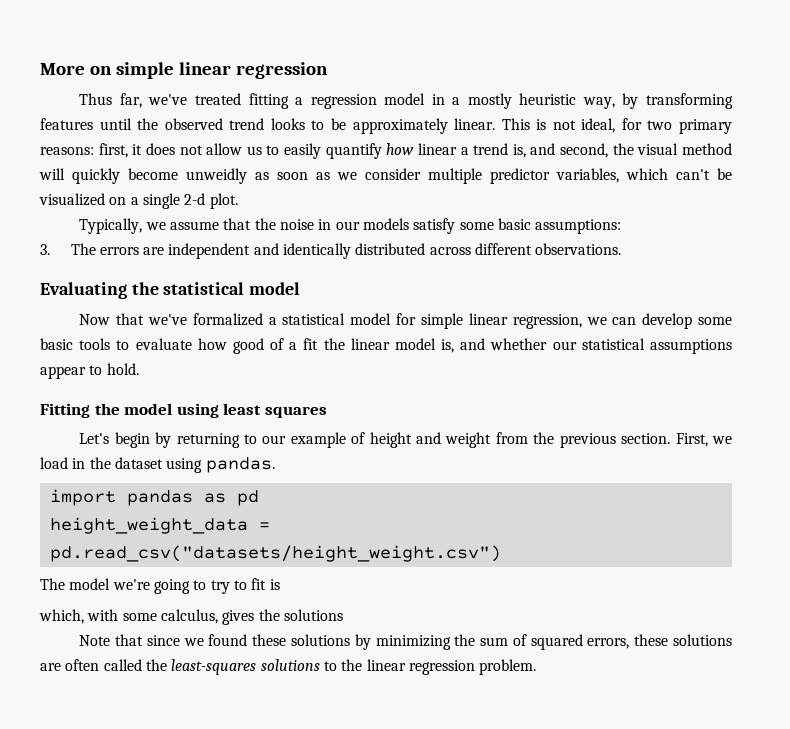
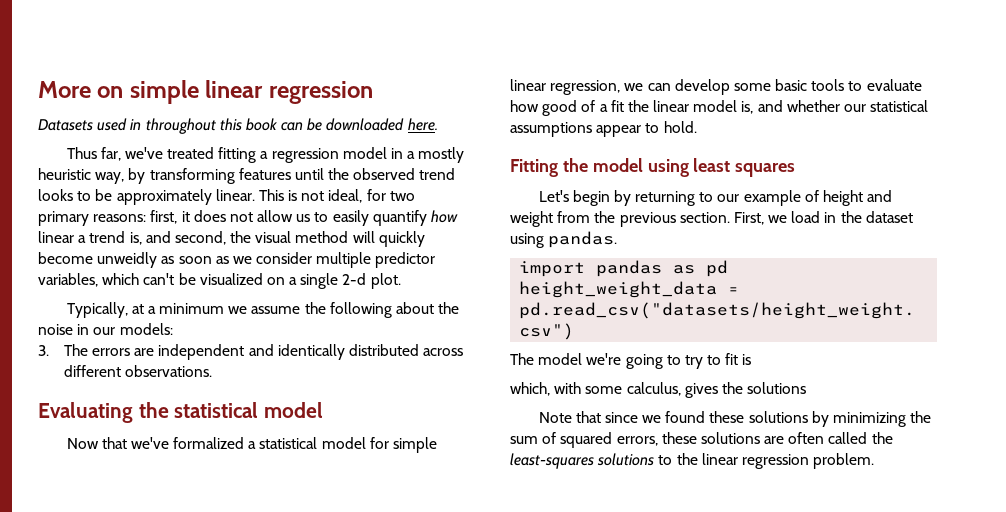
+ Datasets used in throughout this book can be downloaded here.
- Typically, we assume that the noise in our models satisfy some basic assumptions:
+ Typically, at a minimum we assume the following about the noise in our models:

